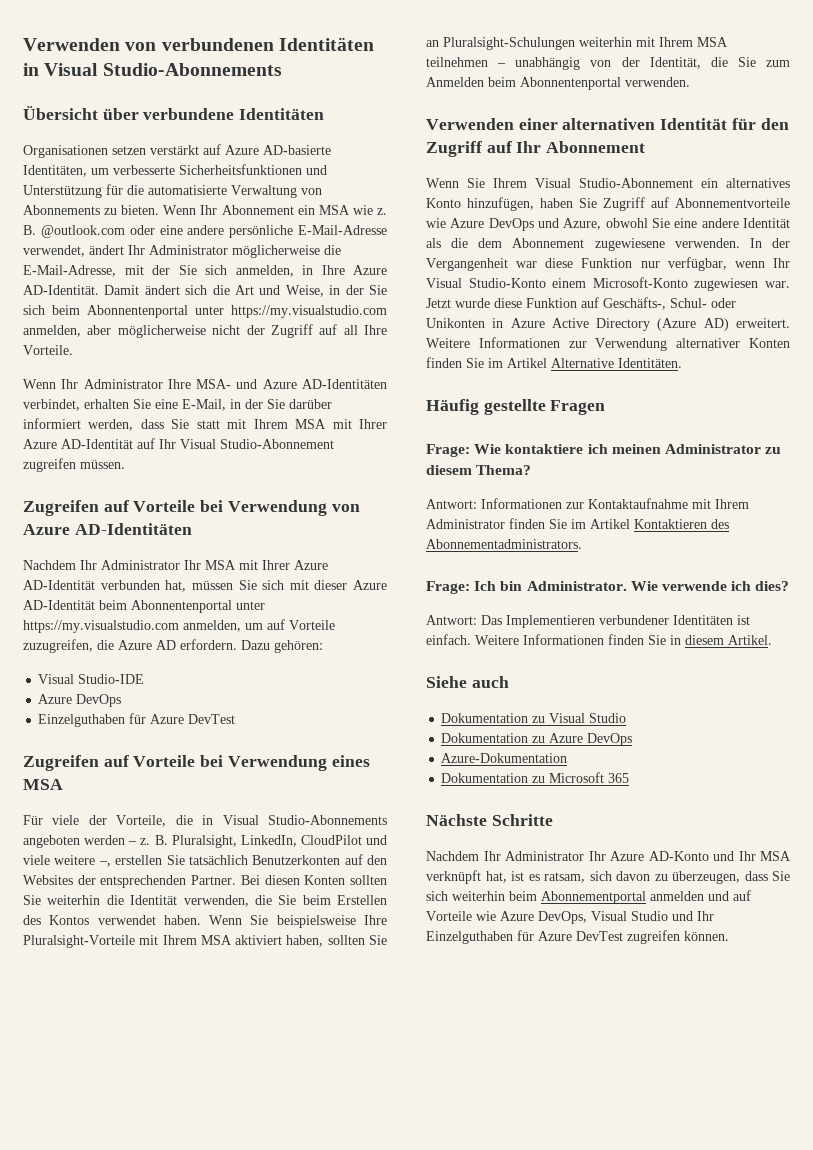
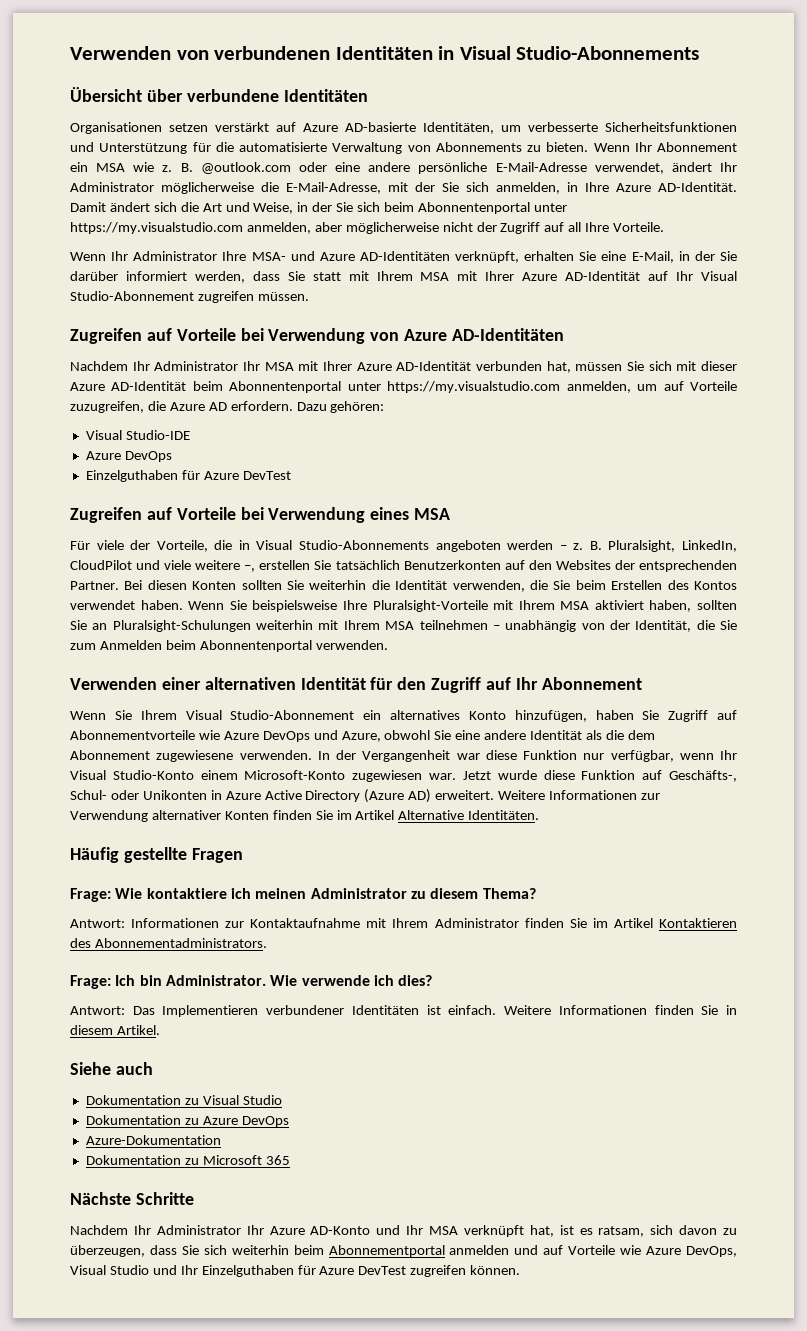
- Wenn Ihr Administrator Ihre MSA- und Azure AD-Identitäten verbindet, erhalten Sie eine E-Mail, in der Sie darüber informiert werden, dass Sie statt mit Ihrem MSA mit Ihrer Azure AD-Identität auf Ihr Visual Studio-Abonnement zugreifen müssen.
+ Wenn Ihr Administrator Ihre MSA- und Azure AD-Identitäten verknüpft, erhalten Sie eine E-Mail, in der Sie darüber informiert werden, dass Sie statt mit Ihrem MSA mit Ihrer Azure AD-Identität auf Ihr Visual Studio-Abonnement zugreifen müssen.

